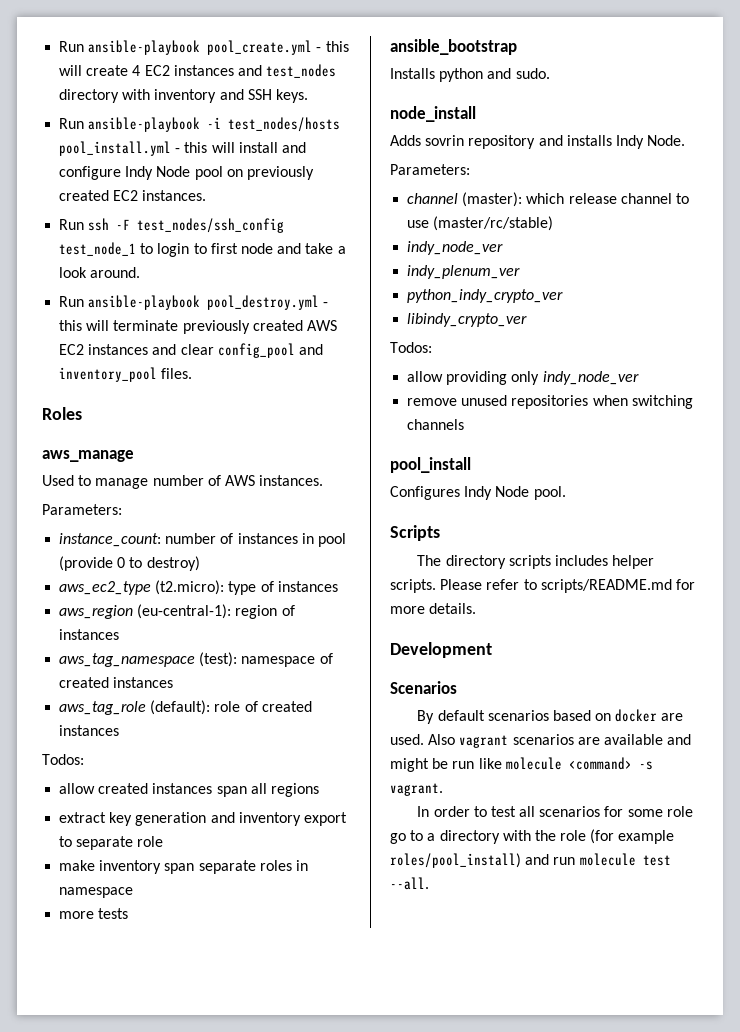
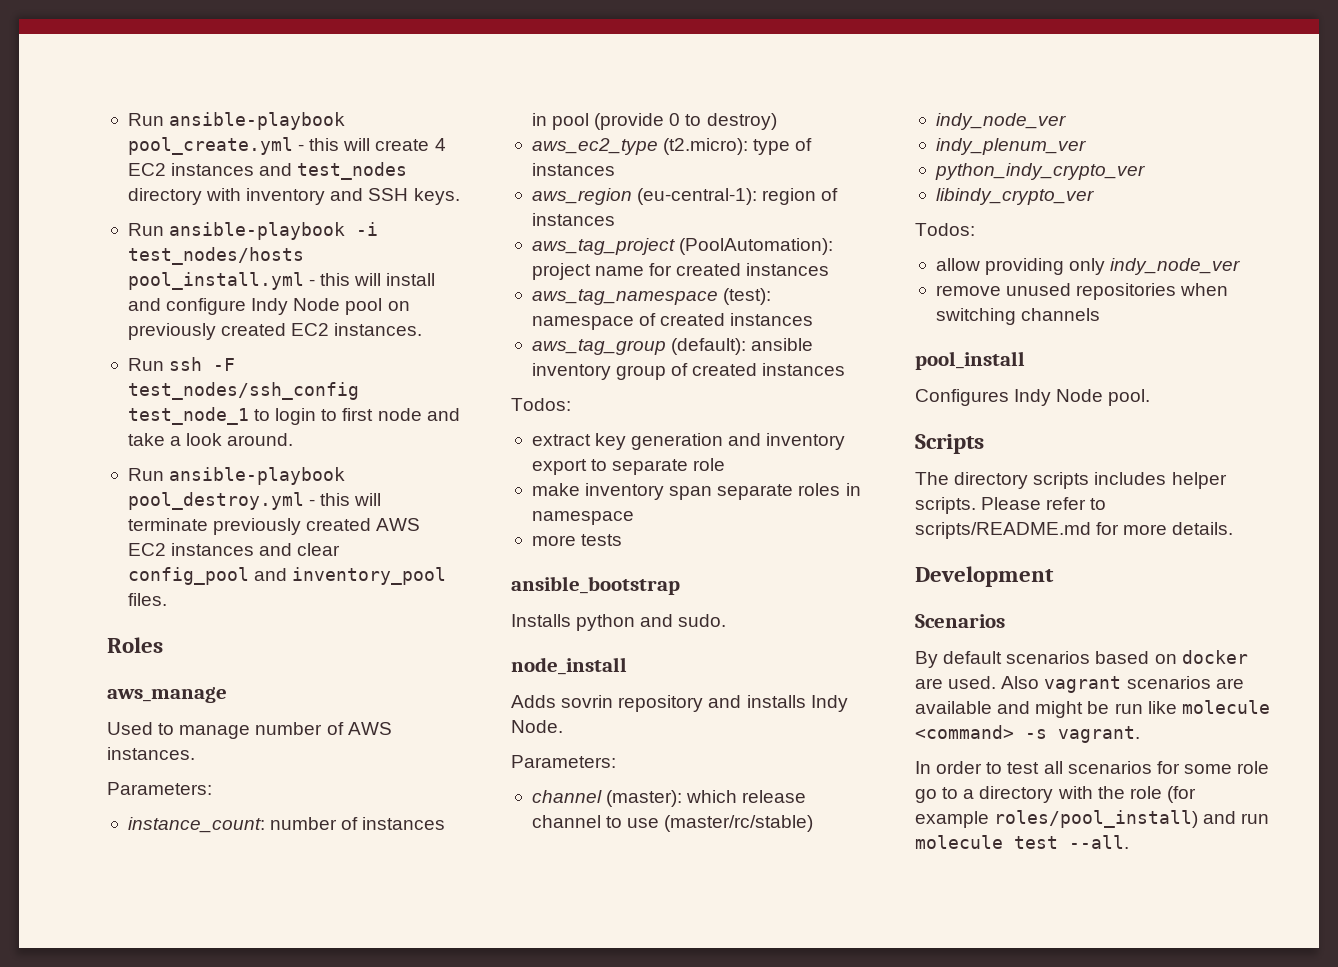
+ aws_tag_project (PoolAutomation): project name for created instances
- aws_tag_role (default): role of created instances
+ aws_tag_group (default): ansible inventory group of created instances
- allow created instances span all regions

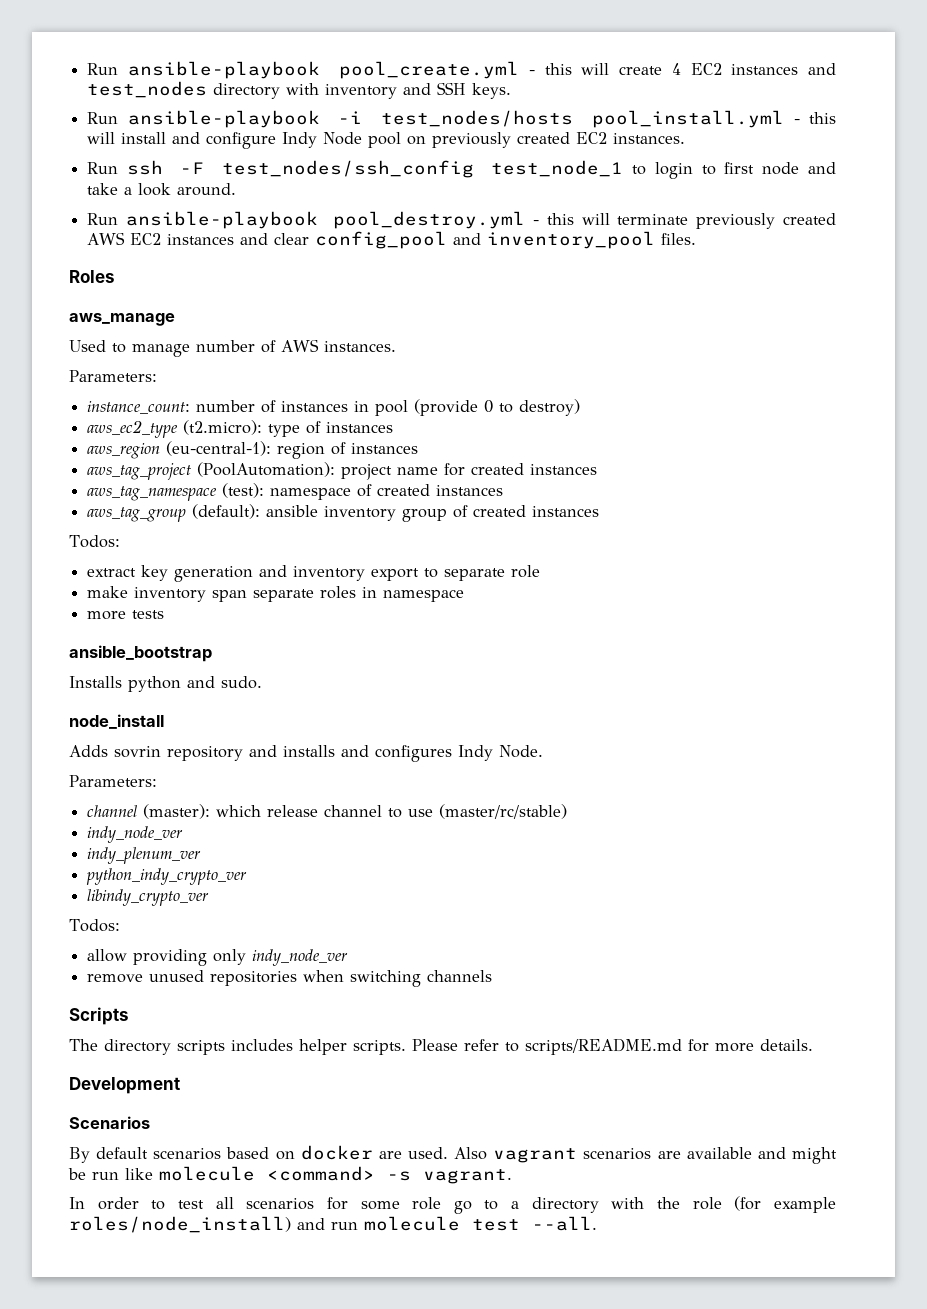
- Adds sovrin repository and installs Indy Node.
+ Adds sovrin repository and installs and configures Indy Node.
- pool_install
- Configures Indy Node pool.
- In order to test all scenarios for some role go to a directory with the role (for example roles/pool_install) and run molecule test --all.
+ In order to test all scenarios for some role go to a directory with the role (for example roles/node_install) and run molecule test --all.

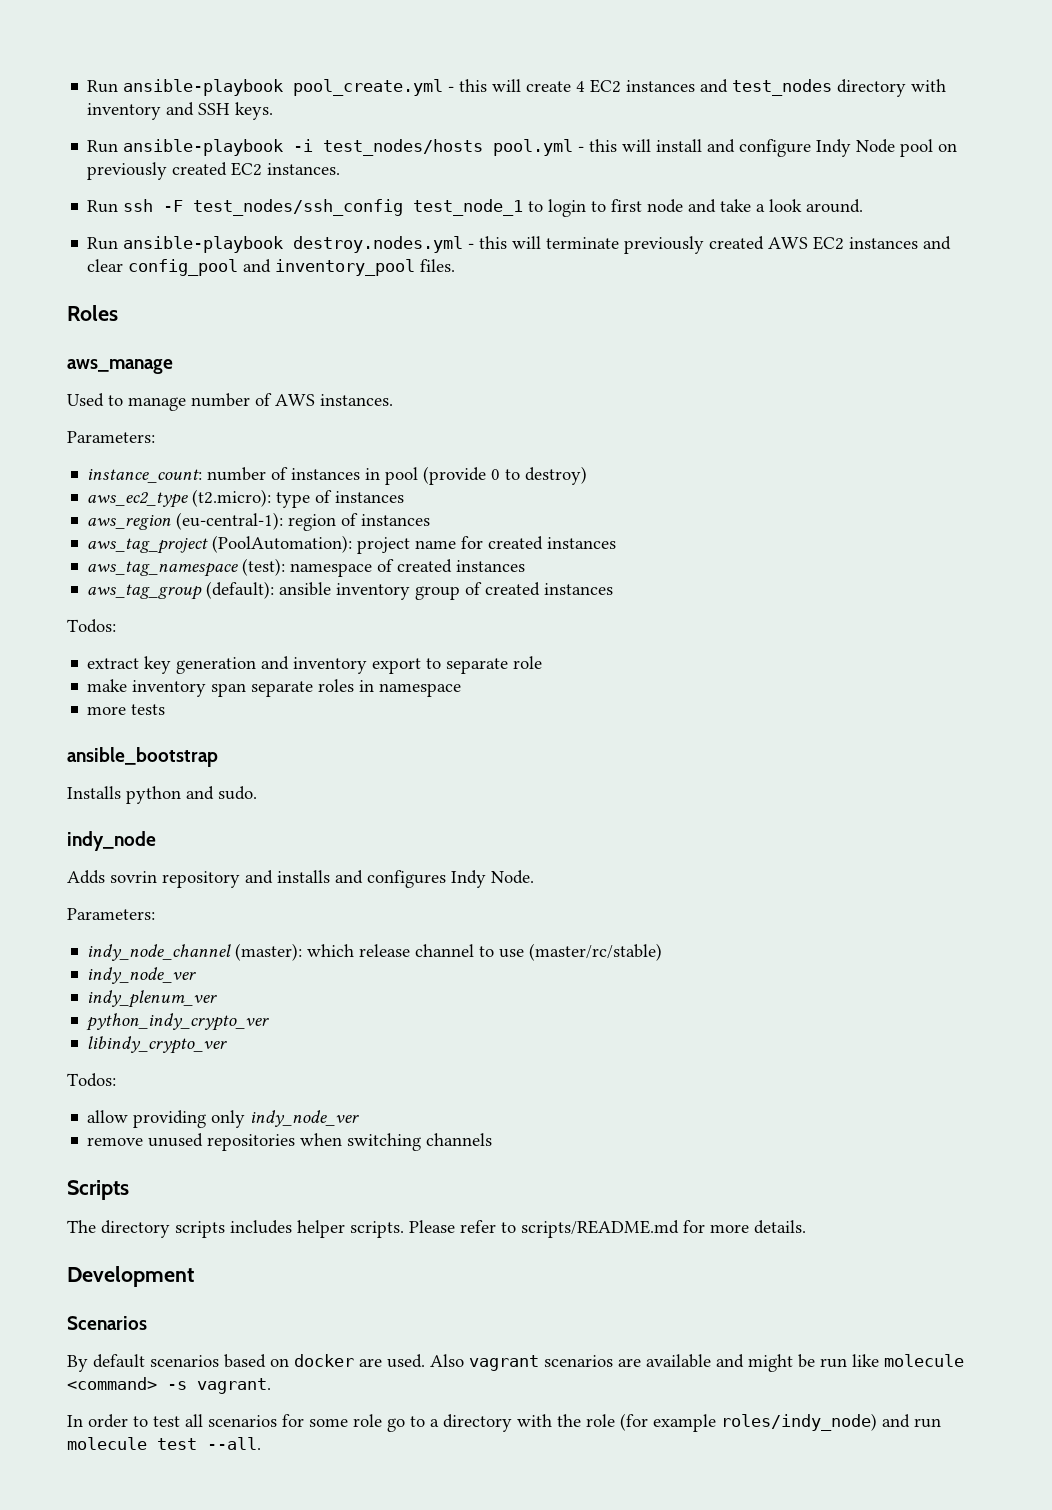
- Run ansible-playbook -i test_nodes/hosts pool_install.yml - this will install and configure Indy Node pool on previously created EC2 instances.
+ Run ansible-playbook -i test_nodes/hosts pool.yml - this will install and configure Indy Node pool on previously created EC2 instances.
- Run ansible-playbook pool_destroy.yml - this will terminate previously created AWS EC2 instances and clear config_pool and inventory_pool files.
+ Run ansible-playbook destroy.nodes.yml - this will terminate previously created AWS EC2 instances and clear config_pool and inventory_pool files.
- node_install
+ indy_node
- channel (master): which release channel to use (master/rc/stable)
+ indy_node_channel (master): which release channel to use (master/rc/stable)
- In order to test all scenarios for some role go to a directory with the role (for example roles/node_install) and run molecule test --all.
+ In order to test all scenarios for some role go to a directory with the role (for example roles/indy_node) and run molecule test --all.

